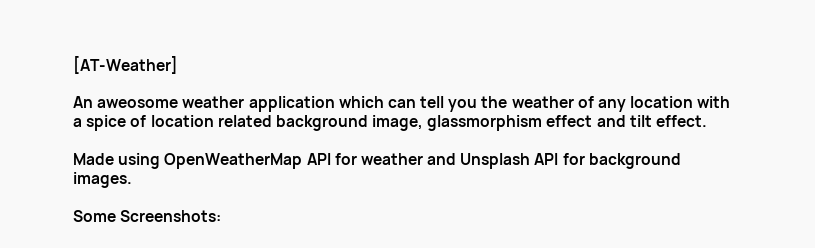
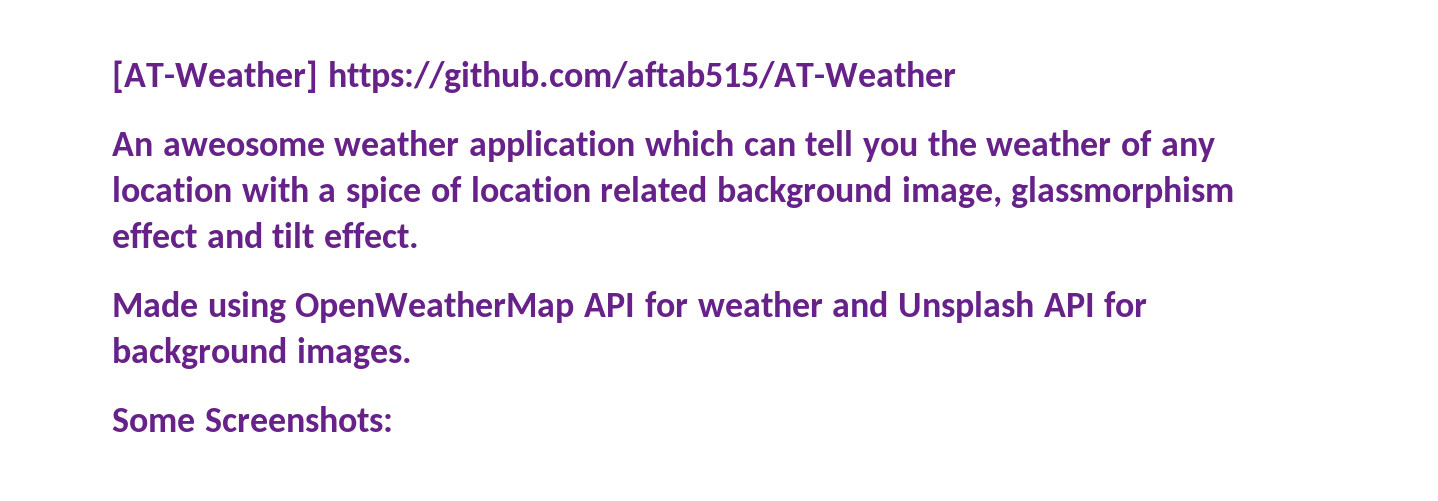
- [AT-Weather]
+ [AT-Weather] https://github.com/aftab515/AT-Weather

